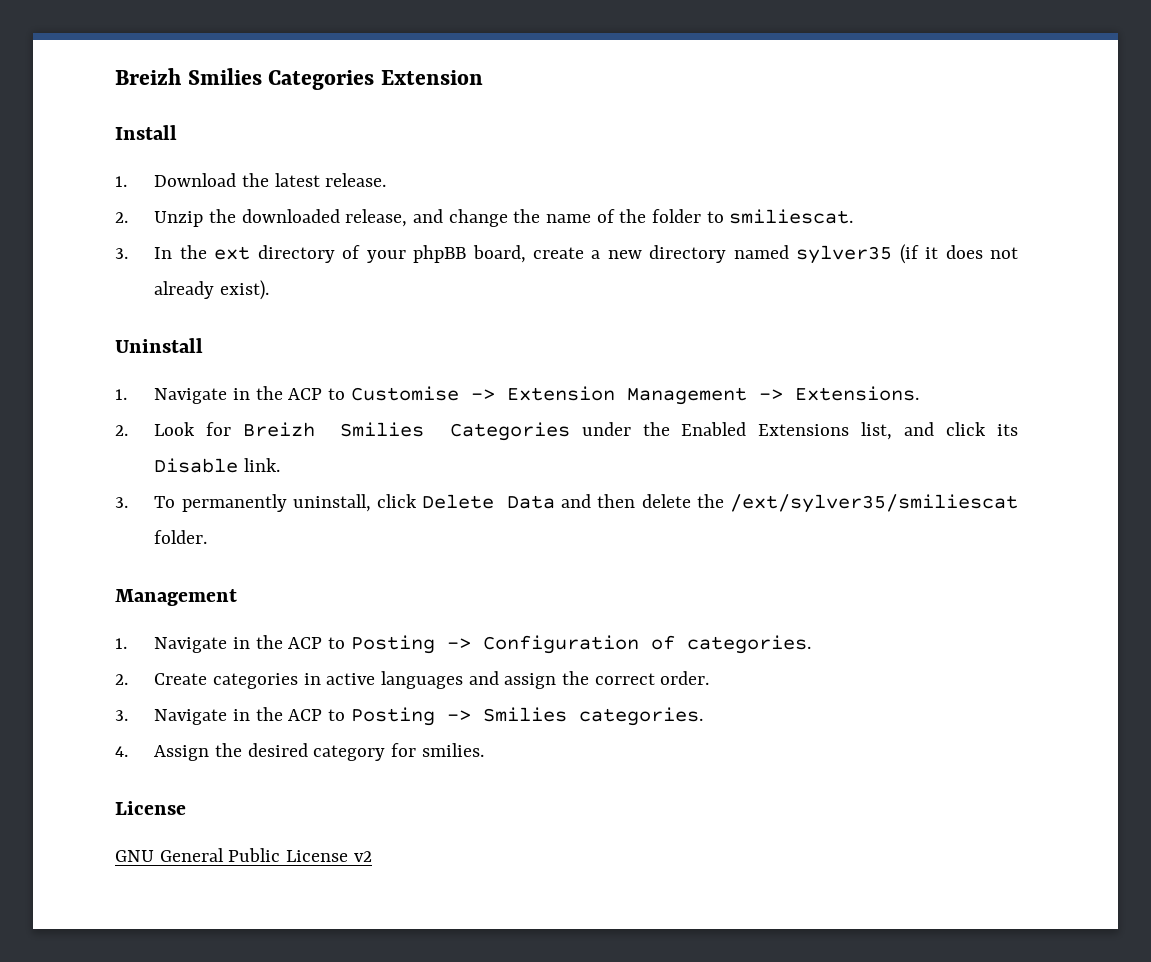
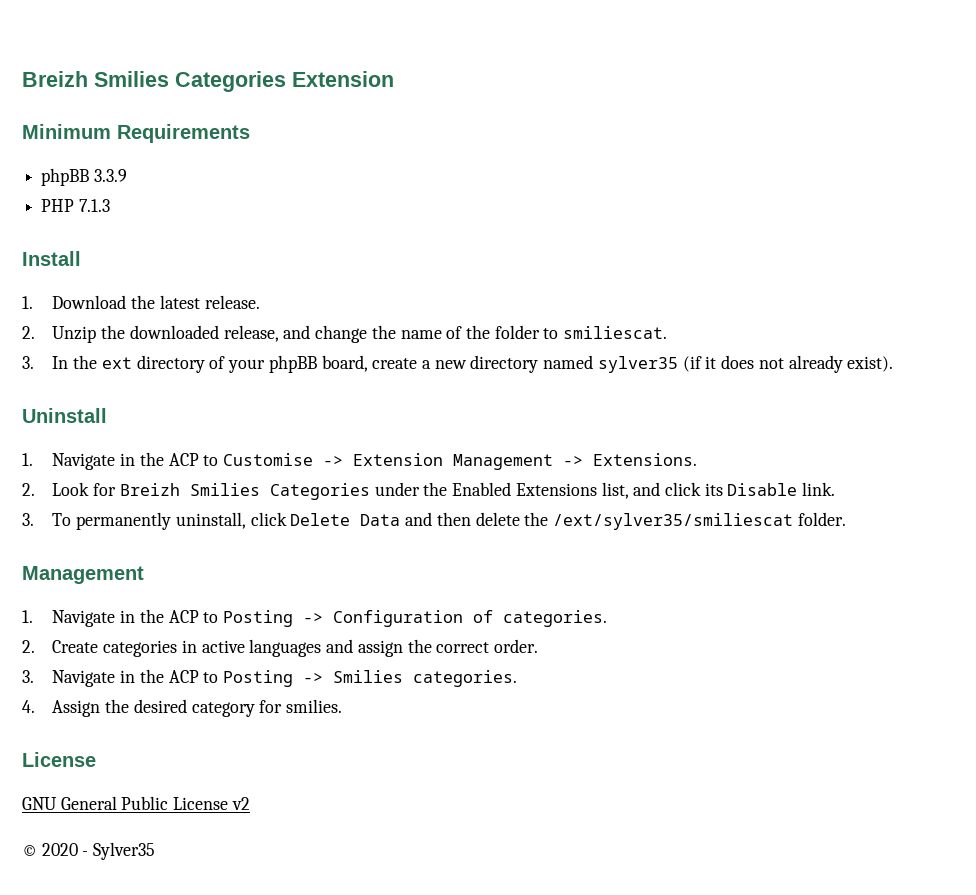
+ Minimum Requirements
+ phpBB 3.3.9
+ PHP 7.1.3
+ © 2020 - Sylver35

